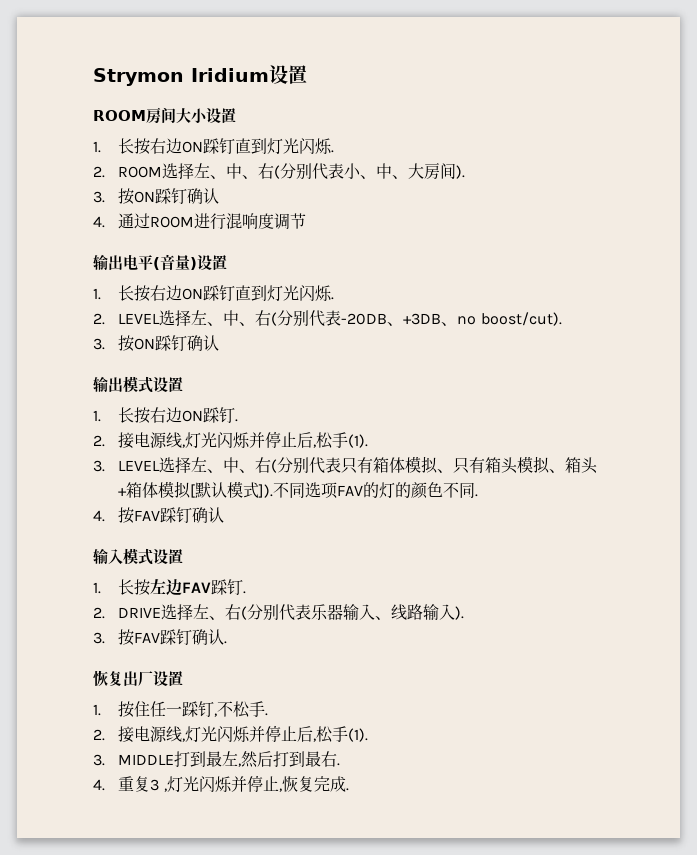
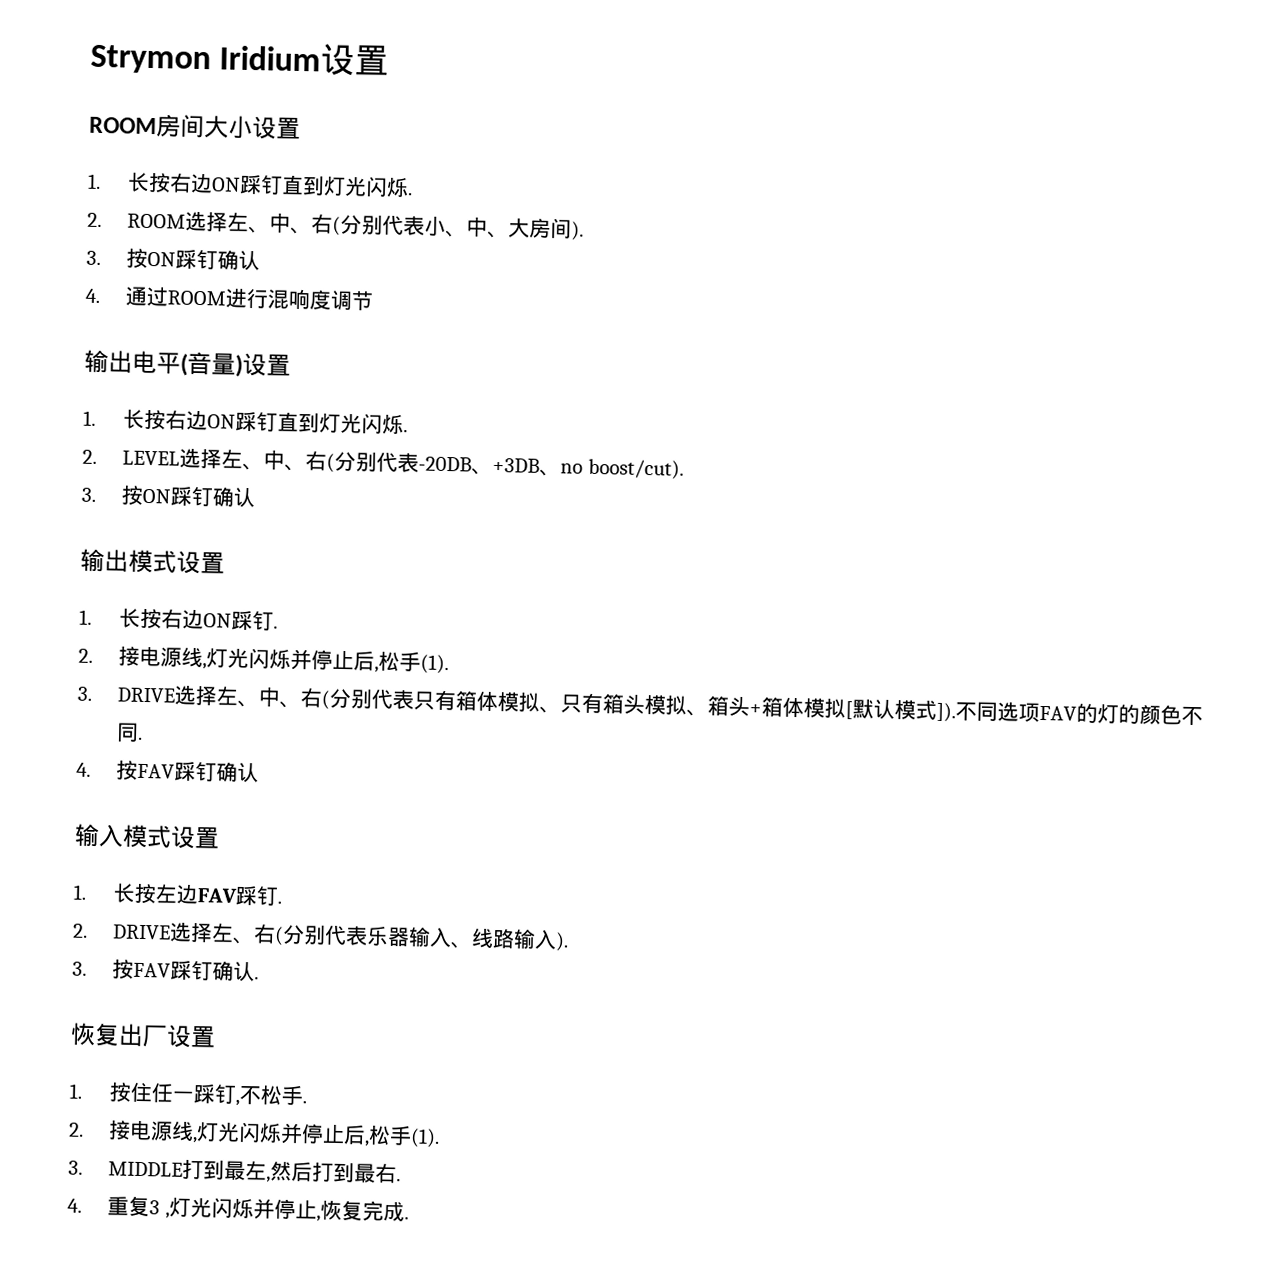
- 3. LEVEL选择左、中、右(分别代表只有箱体模拟、只有箱头模拟、箱头+箱体模拟[默认模式]).
+ 3. DRIVE选择左、中、右(分别代表只有箱体模拟、只有箱头模拟、箱头+箱体模拟[默认模式]).

